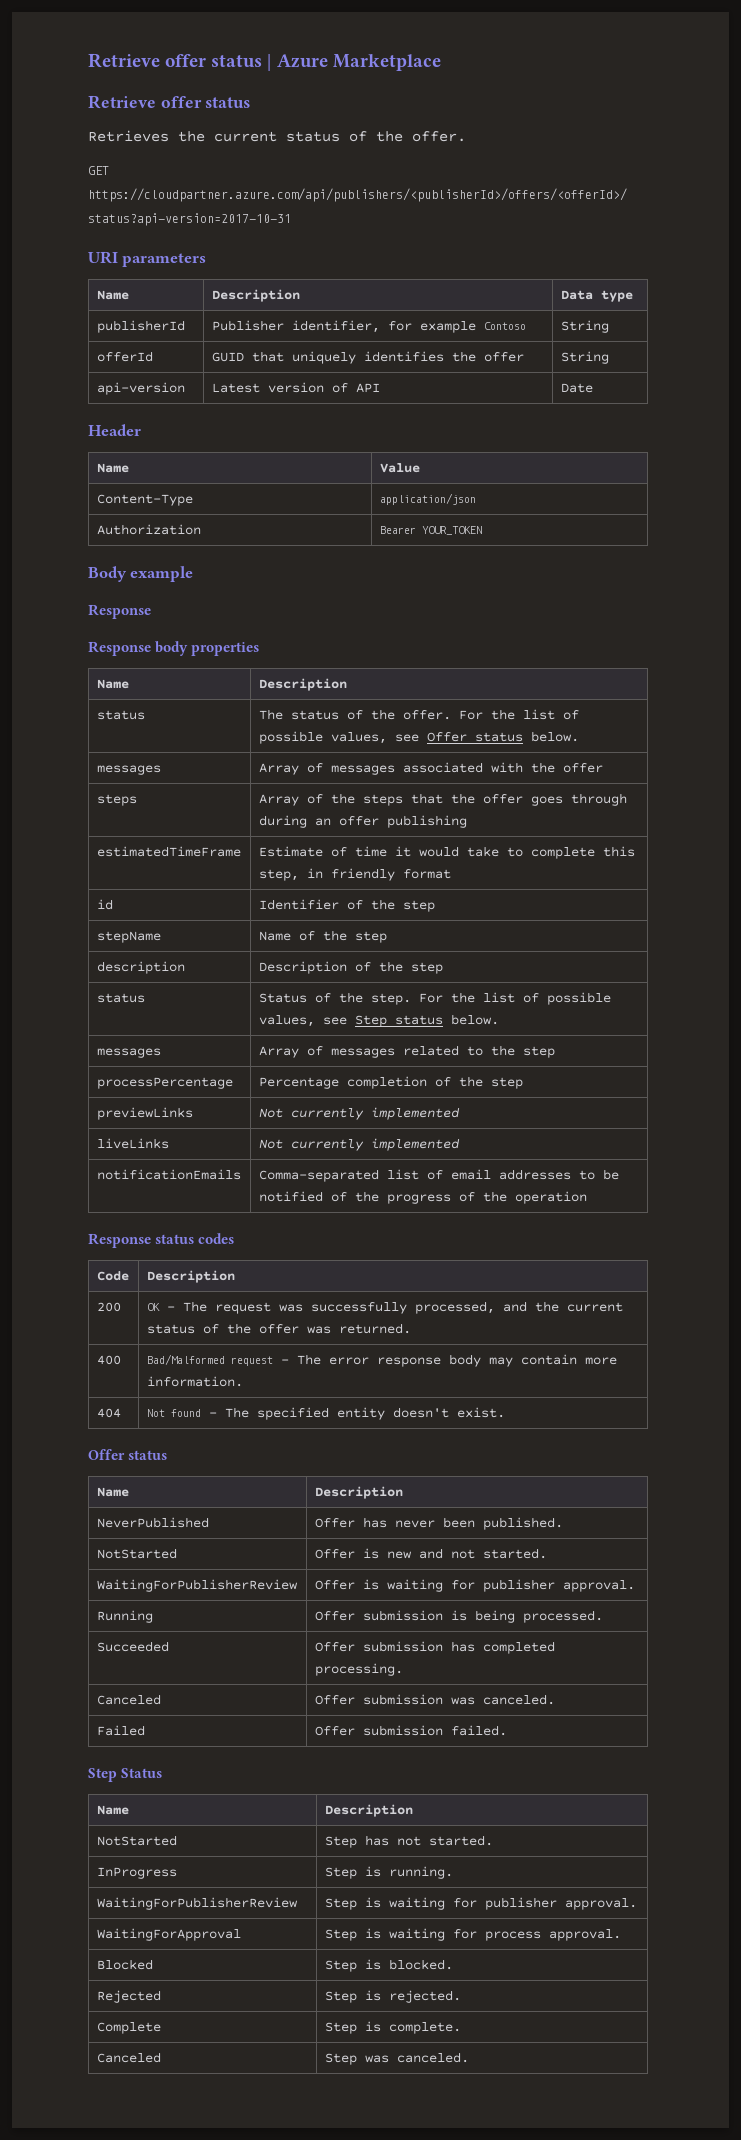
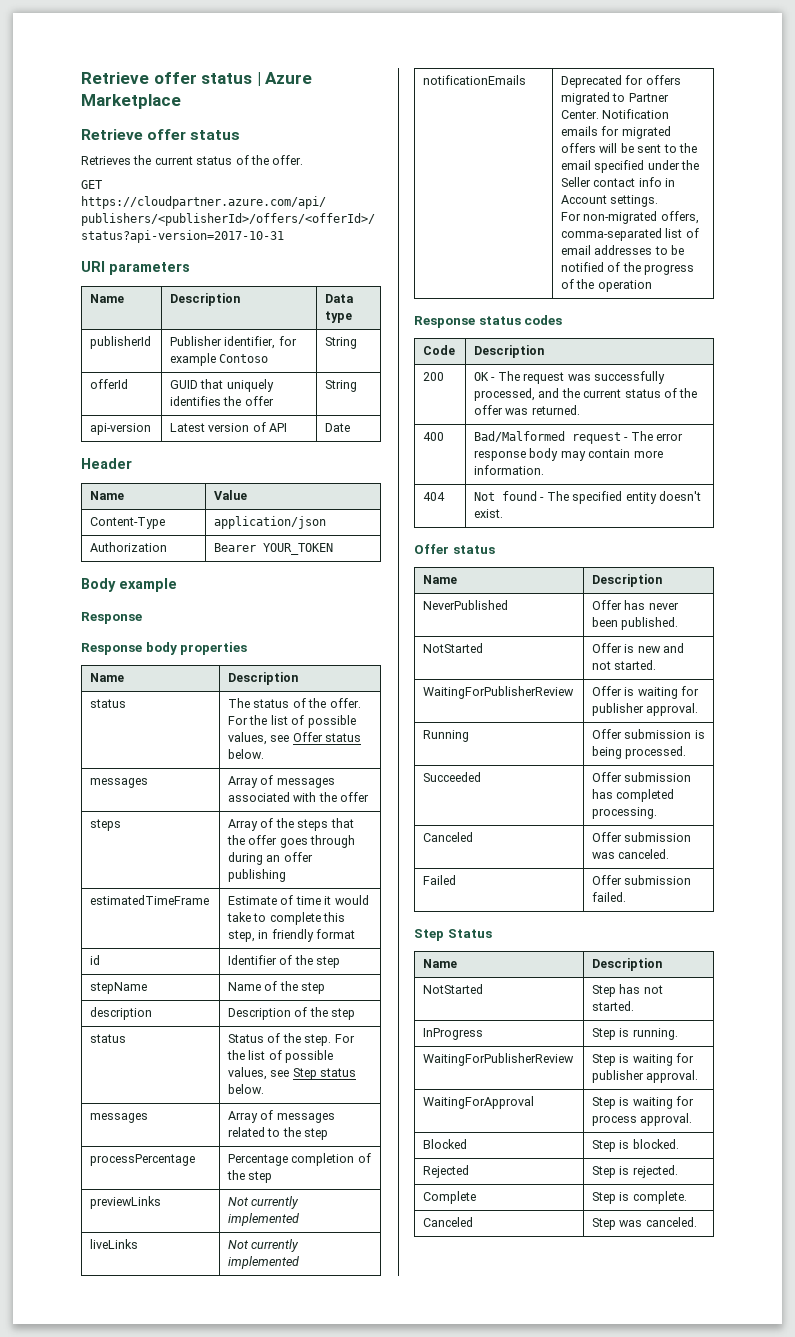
- Comma-separated list of email addresses to be notified of the progress of the operation
+ Deprecated for offers migrated to Partner Center. Notification emails for migrated offers will be sent to the email specified under the Seller contact info in Account settings.
+ For non-migrated offers, comma-separated list of email addresses to be notified of the progress of the operation

